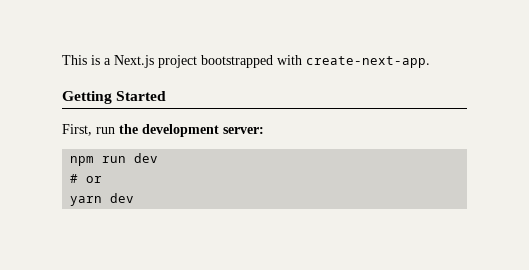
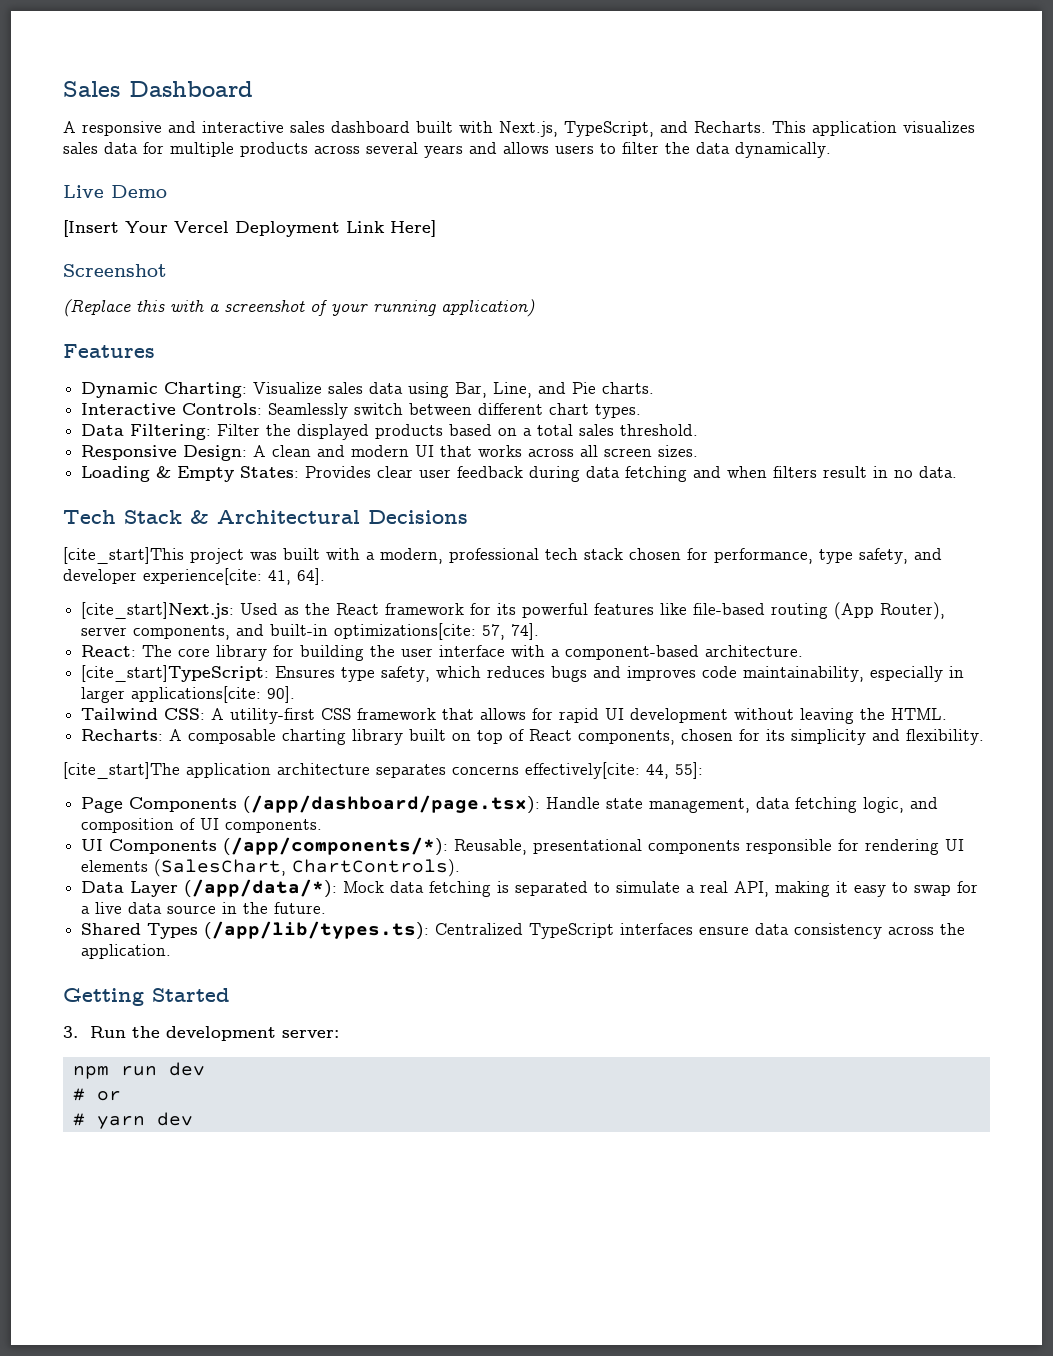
- This is a Next.js project bootstrapped with create-next-app.
+ Sales Dashboard
+ A responsive and interactive sales dashboard built with Next.js, TypeScript, and Recharts. This application visualizes sales data for multiple products across several years and allows users to filter the data dynamically.
+ Live Demo
+ [Insert Your Vercel Deployment Link Here]
+ Screenshot
+ (Replace this with a screenshot of your running application)
+ Features
+ Dynamic Charting: Visualize sales data using Bar, Line, and Pie charts.
+ Interactive Controls: Seamlessly switch between different chart types.
+ Data Filtering: Filter the displayed products based on a total sales threshold.
+ Responsive Design: A clean and modern UI that works across all screen sizes.
+ Loading & Empty States: Provides clear user feedback during data fetching and when filters result in no data.
+ Tech Stack & Architectural Decisions
+ [cite_start]This project was built with a modern, professional tech stack chosen for performance, type safety, and developer experience[cite: 41, 64].
+ [cite_start]Next.js: Used as the React framework for its powerful features like file-based routing (App Router), server components, and built-in optimizations[cite: 57, 74].
+ React: The core library for building the user interface with a component-based architecture.
+ [cite_start]TypeScript: Ensures type safety, which reduces bugs and improves code maintainability, especially in larger applications[cite: 90].
+ Tailwind CSS: A utility-first CSS framework that allows for rapid UI development without leaving the HTML.
+ Recharts: A composable charting library built on top of React components, chosen for its simplicity and flexibility.
+ [cite_start]The application architecture separates concerns effectively[cite: 44, 55]:
+ Page Components (/app/dashboard/page.tsx): Handle state management, data fetching logic, and composition of UI components.
+ UI Components (/app/components/*): Reusable, presentational components responsible for rendering UI elements (SalesChart, ChartControls).
+ Data Layer (/app/data/*): Mock data fetching is separated to simulate a real API, making it easy to swap for a live data source in the future.
+ Shared Types (/app/lib/types.ts): Centralized TypeScript interfaces ensure data consistency across the application.
- First, run the development server:
+ 3. Run the development server:
- yarn dev
+ # yarn dev

